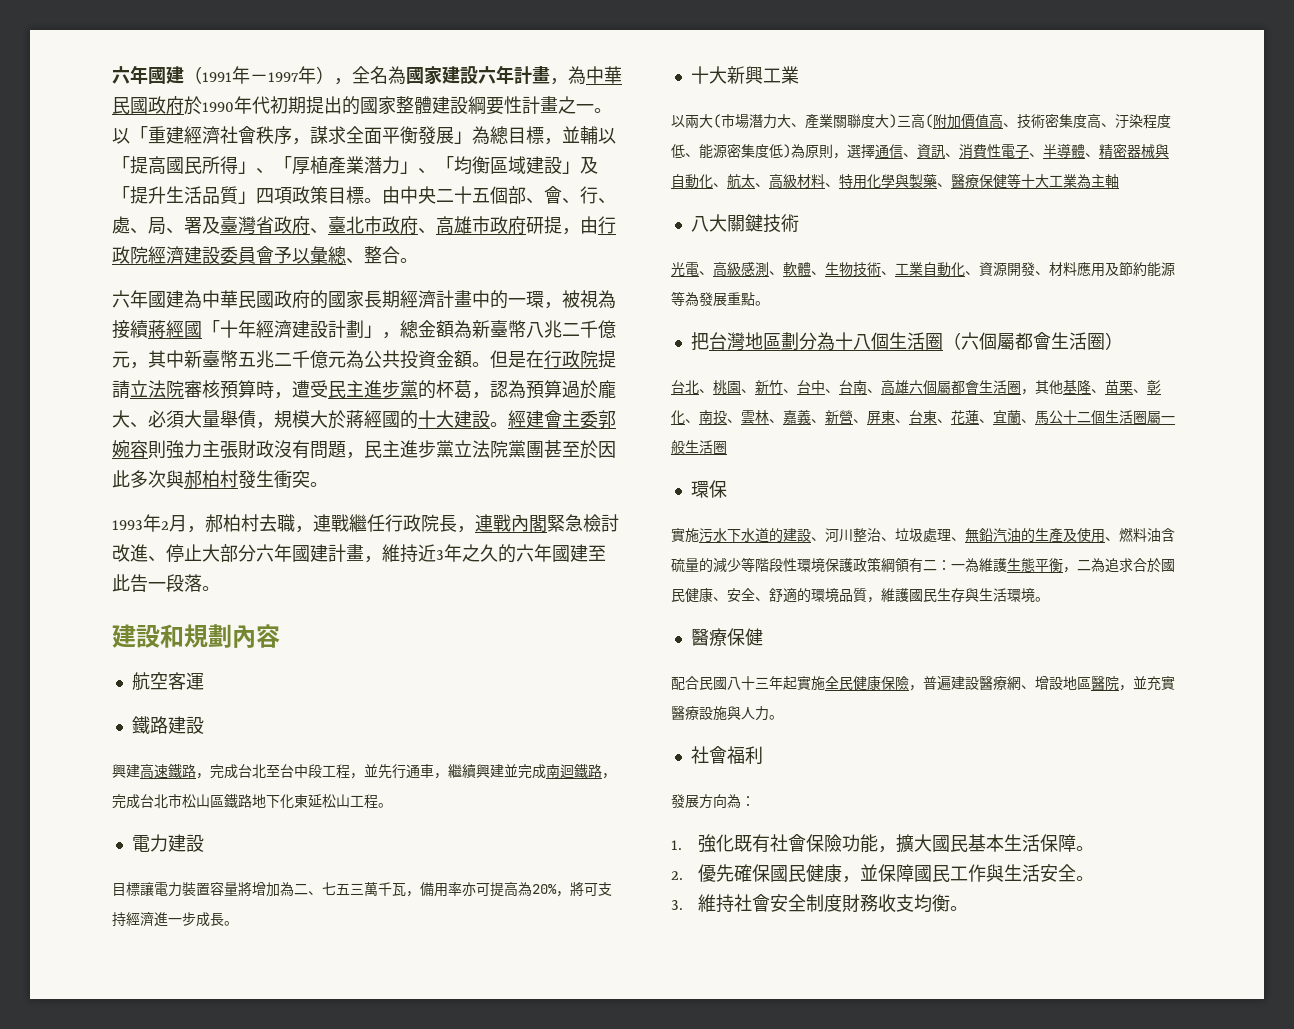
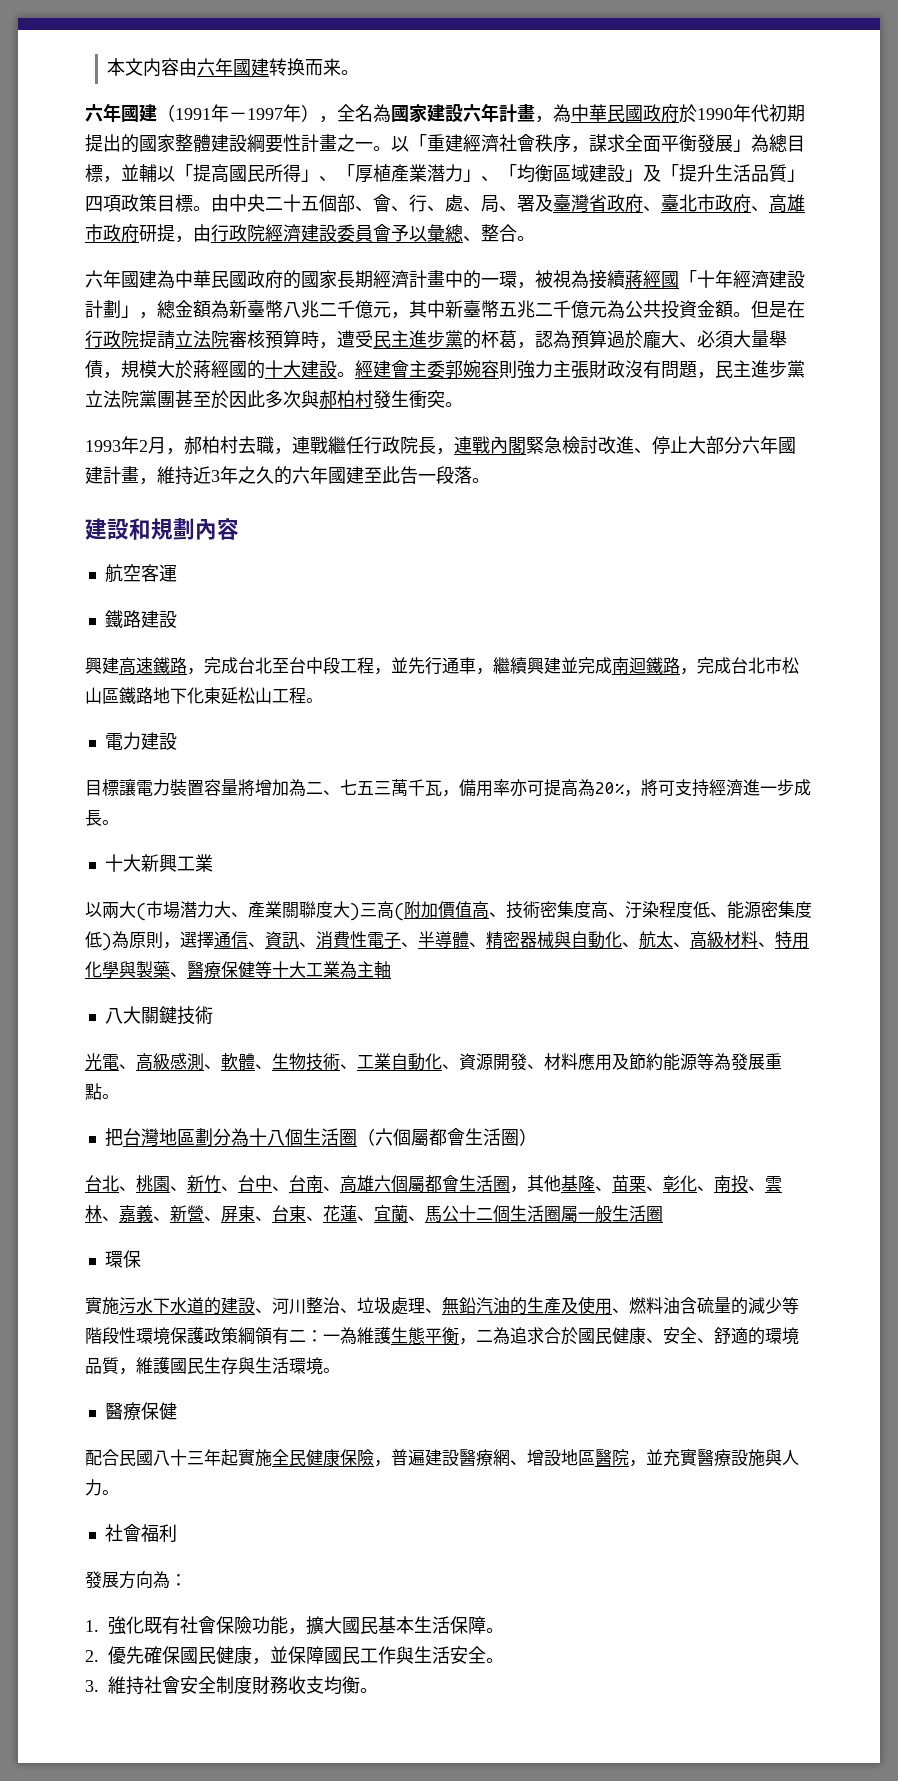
+ 本文内容由六年國建转换而来。

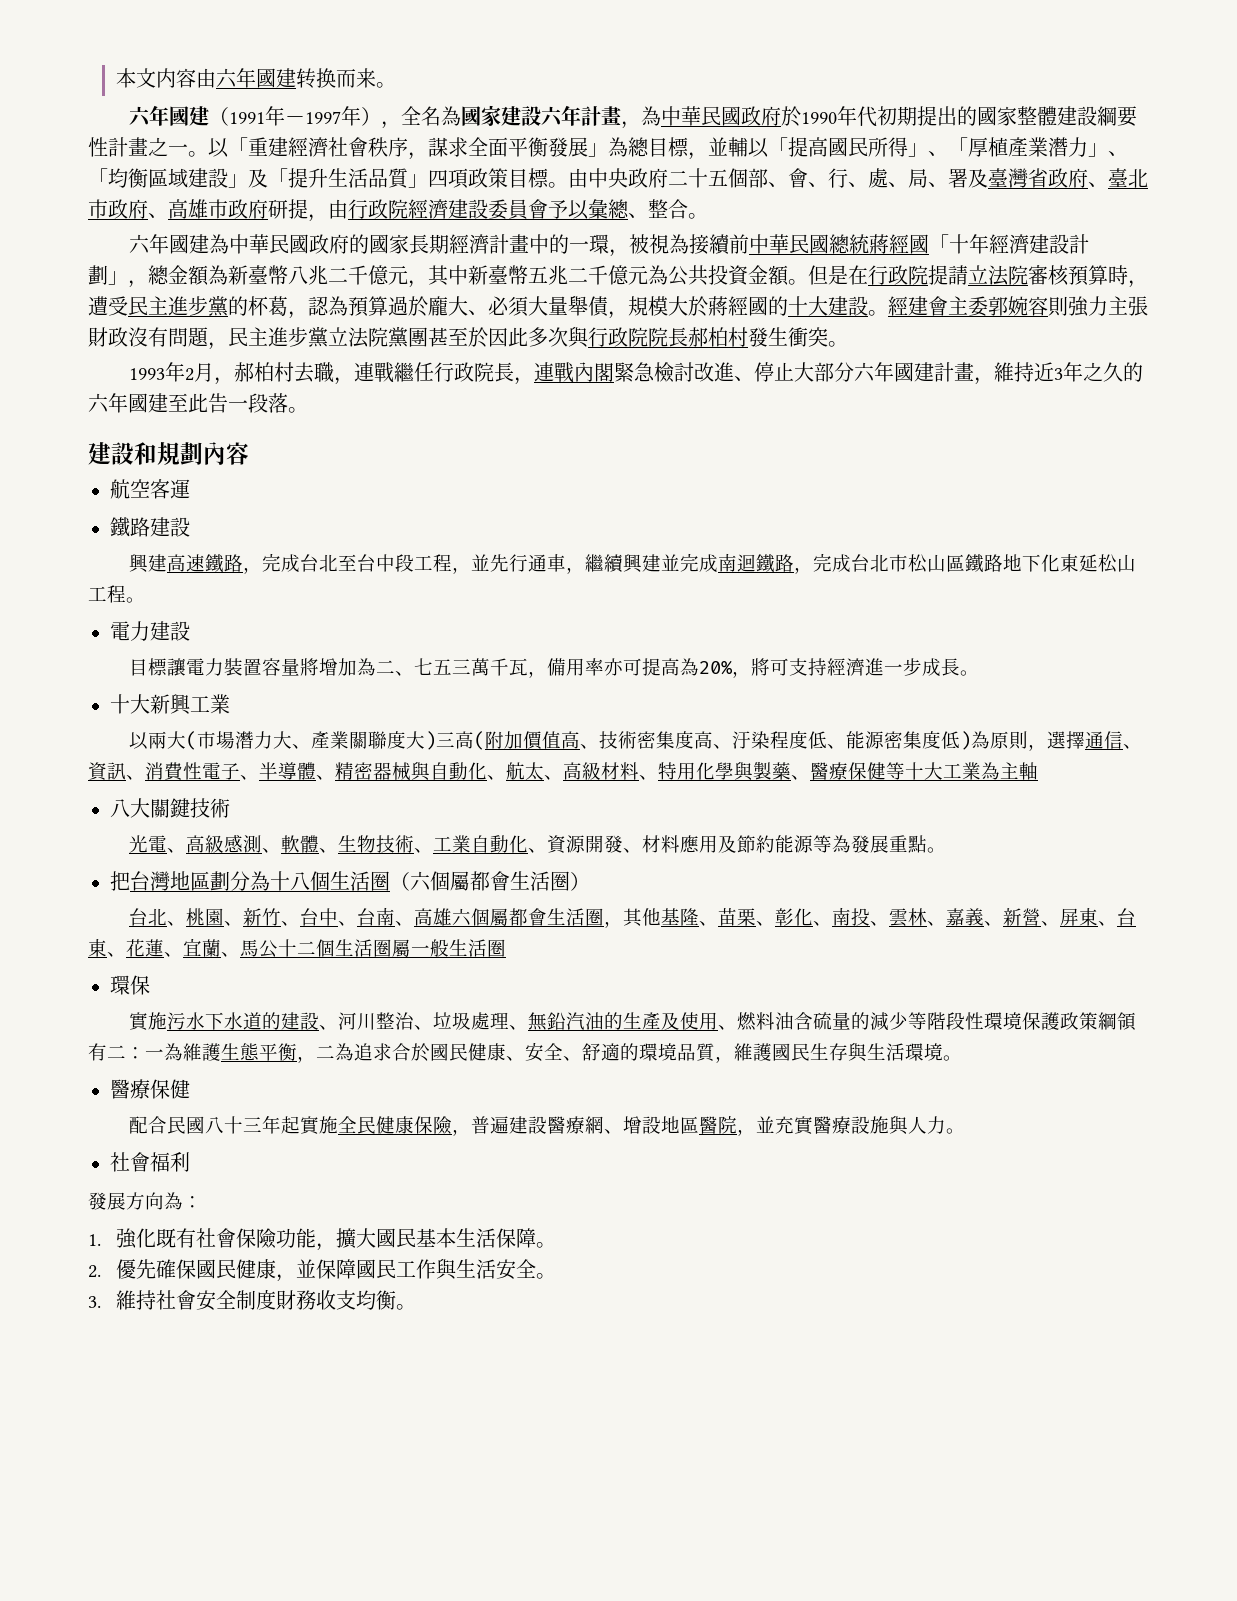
- 由中央二十五個部、會、行、處、局、署及臺灣省政府、臺北市政府、高雄市政府研提，由行政院經濟建設委員會予以彙總、整合。
+ 由中央政府二十五個部、會、行、處、局、署及臺灣省政府、臺北市政府、高雄市政府研提，由行政院經濟建設委員會予以彙總、整合。
- 六年國建為中華民國政府的國家長期經濟計畫中的一環，被視為接續蔣經國「十年經濟建設計劃」，總金額為新臺幣八兆二千億元，其中新臺幣五兆二千億元為公共投資金額。
+ 六年國建為中華民國政府的國家長期經濟計畫中的一環，被視為接續前中華民國總統蔣經國「十年經濟建設計劃」，總金額為新臺幣八兆二千億元，其中新臺幣五兆二千億元為公共投資金額。
- 經建會主委郭婉容則強力主張財政沒有問題，民主進步黨立法院黨團甚至於因此多次與郝柏村發生衝突。
+ 經建會主委郭婉容則強力主張財政沒有問題，民主進步黨立法院黨團甚至於因此多次與行政院院長郝柏村發生衝突。

